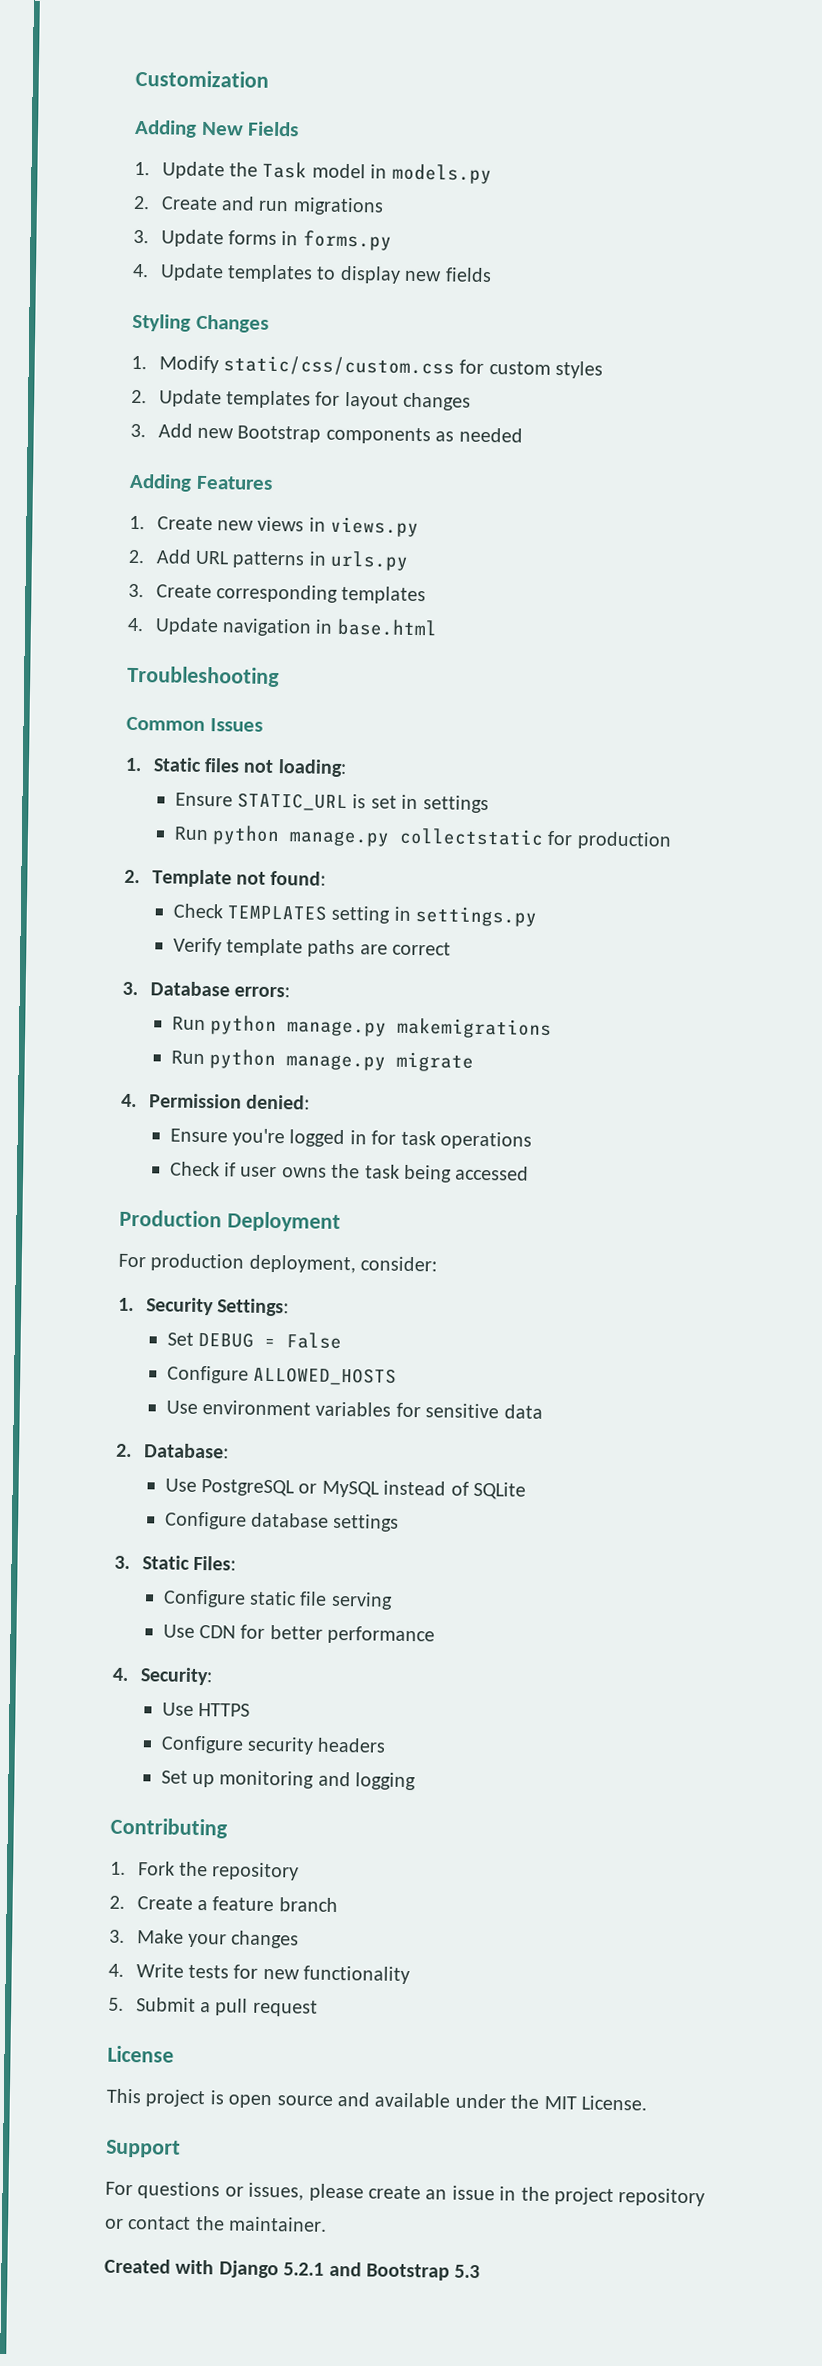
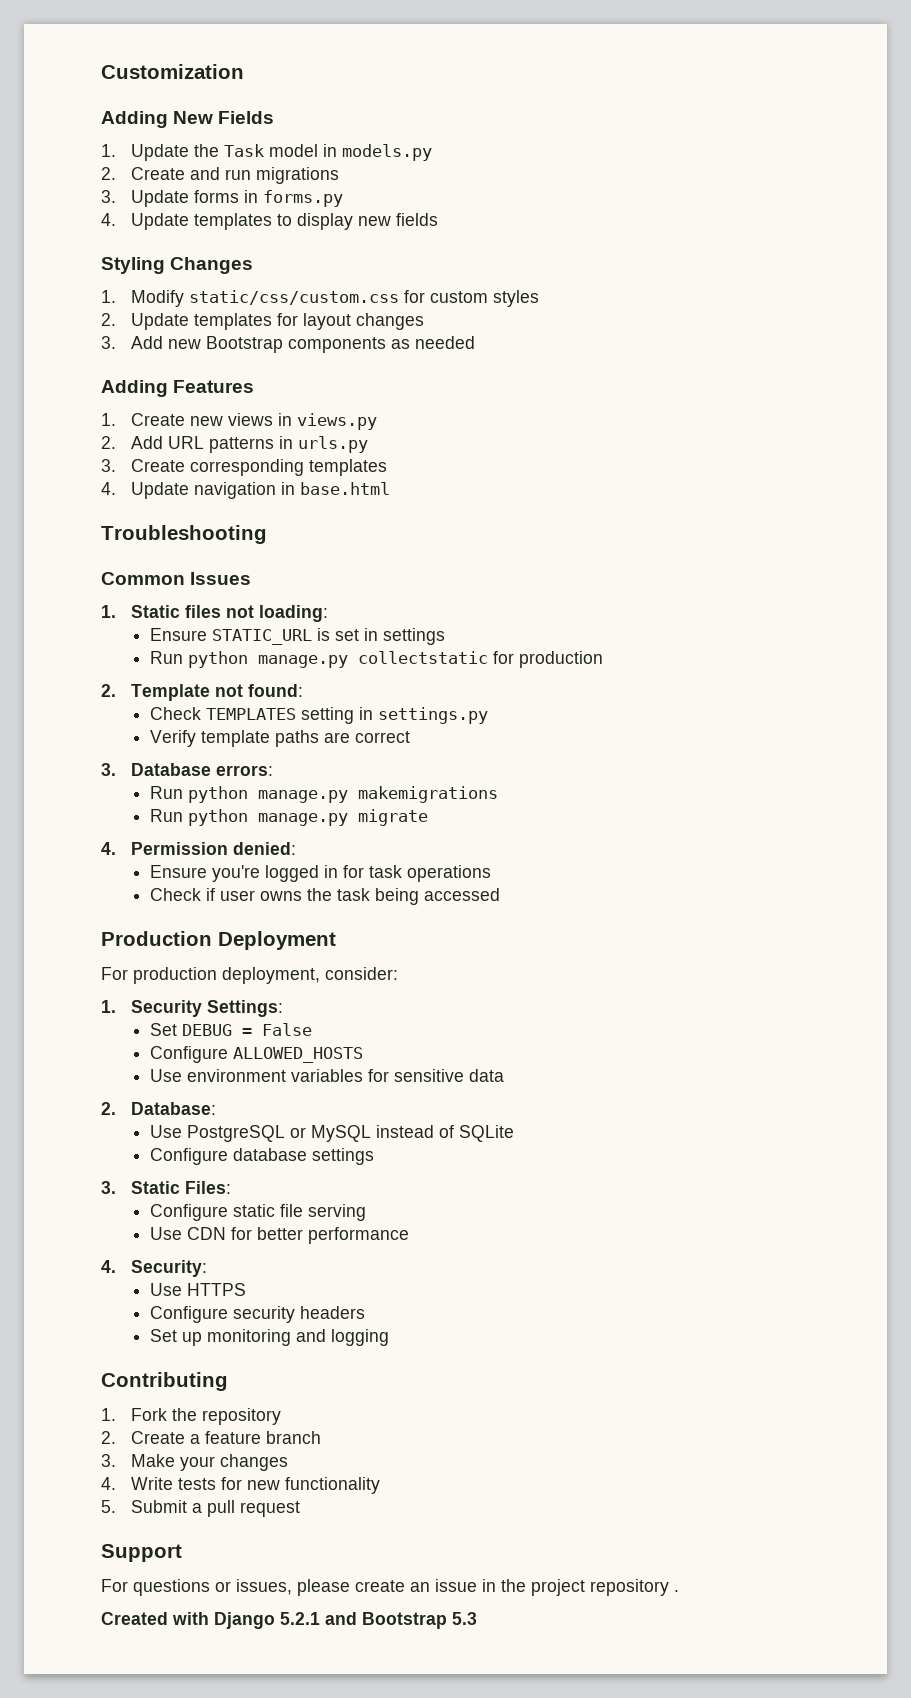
- License
- This project is open source and available under the MIT License.
- For questions or issues, please create an issue in the project repository or contact the maintainer.
+ For questions or issues, please create an issue in the project repository .

